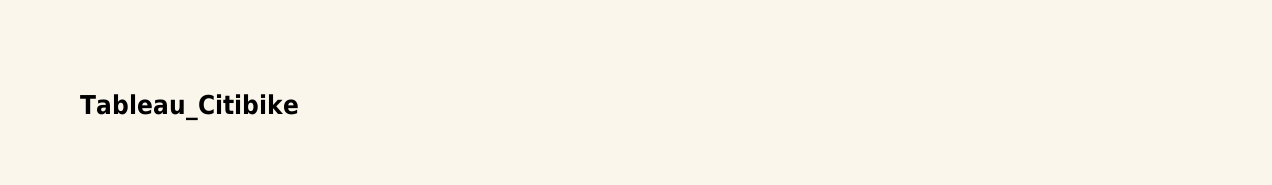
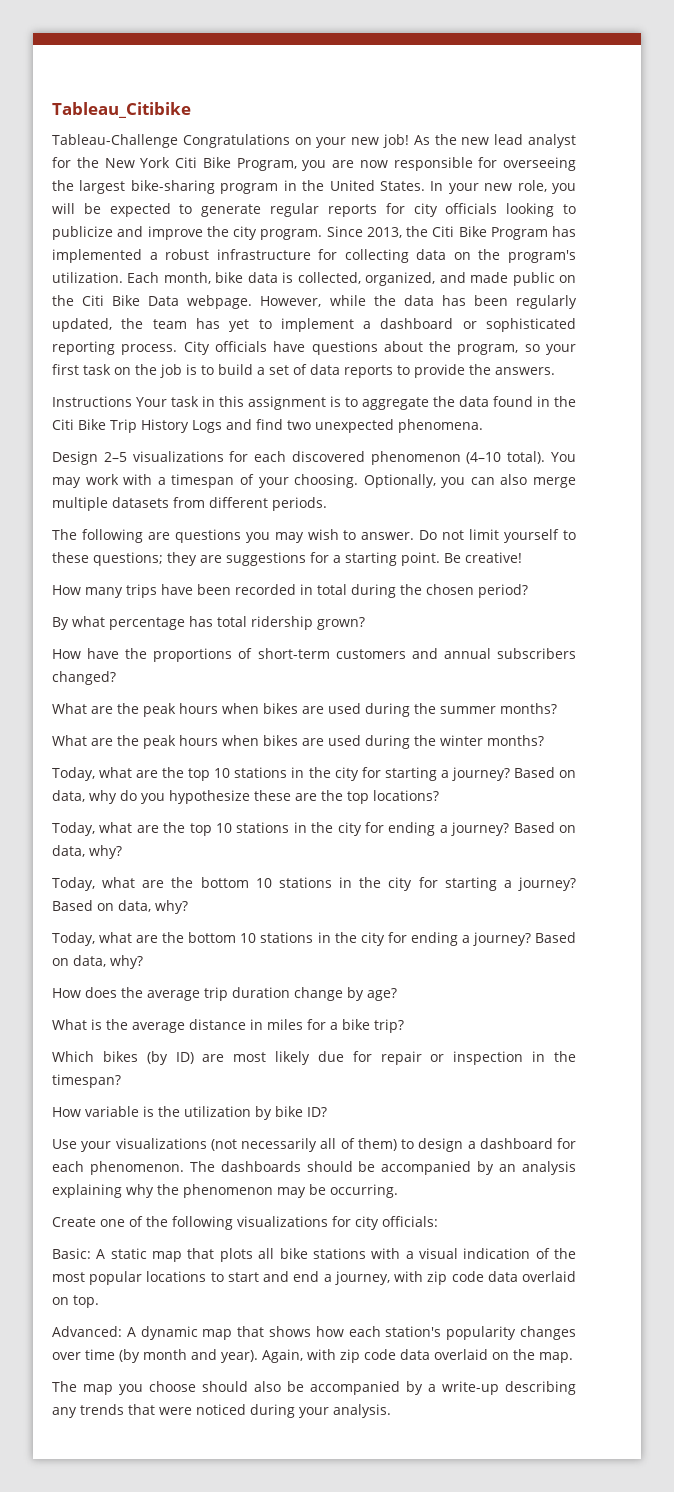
+ Tableau-Challenge Congratulations on your new job! As the new lead analyst for the New York Citi Bike Program, you are now responsible for overseeing the largest bike-sharing program in the United States. In your new role, you will be expected to generate regular reports for city officials looking to publicize and improve the city program. Since 2013, the Citi Bike Program has implemented a robust infrastructure for collecting data on the program's utilization. Each month, bike data is collected, organized, and made public on the Citi Bike Data webpage. However, while the data has been regularly updated, the team has yet to implement a dashboard or sophisticated reporting process. City officials have questions about the program, so your first task on the job is to build a set of data reports to provide the answers.
+ Instructions Your task in this assignment is to aggregate the data found in the Citi Bike Trip History Logs and find two unexpected phenomena.
+ Design 2–5 visualizations for each discovered phenomenon (4–10 total). You may work with a timespan of your choosing. Optionally, you can also merge multiple datasets from different periods.
+ The following are questions you may wish to answer. Do not limit yourself to these questions; they are suggestions for a starting point. Be creative!
+ How many trips have been recorded in total during the chosen period?
+ By what percentage has total ridership grown?
+ How have the proportions of short-term customers and annual subscribers changed?
+ What are the peak hours when bikes are used during the summer months?
+ What are the peak hours when bikes are used during the winter months?
+ Today, what are the top 10 stations in the city for starting a journey? Based on data, why do you hypothesize these are the top locations?
+ Today, what are the top 10 stations in the city for ending a journey? Based on data, why?
+ Today, what are the bottom 10 stations in the city for starting a journey? Based on data, why?
+ Today, what are the bottom 10 stations in the city for ending a journey? Based on data, why?
+ How does the average trip duration change by age?
+ What is the average distance in miles for a bike trip?
+ Which bikes (by ID) are most likely due for repair or inspection in the timespan?
+ How variable is the utilization by bike ID?
+ Use your visualizations (not necessarily all of them) to design a dashboard for each phenomenon. The dashboards should be accompanied by an analysis explaining why the phenomenon may be occurring.
+ Create one of the following visualizations for city officials:
+ Basic: A static map that plots all bike stations with a visual indication of the most popular locations to start and end a journey, with zip code data overlaid on top.
+ Advanced: A dynamic map that shows how each station's popularity changes over time (by month and year). Again, with zip code data overlaid on the map.
+ The map you choose should also be accompanied by a write-up describing any trends that were noticed during your analysis.

